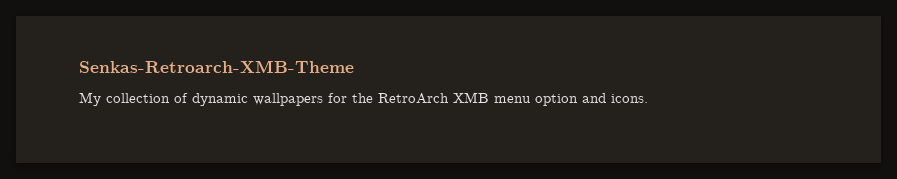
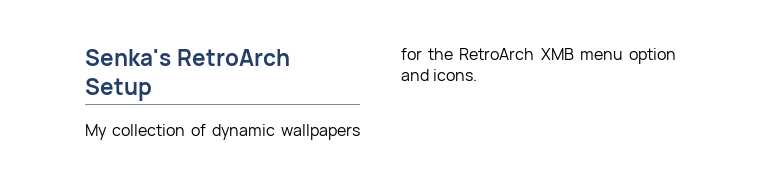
- Senkas-Retroarch-XMB-Theme
+ Senka's RetroArch Setup

